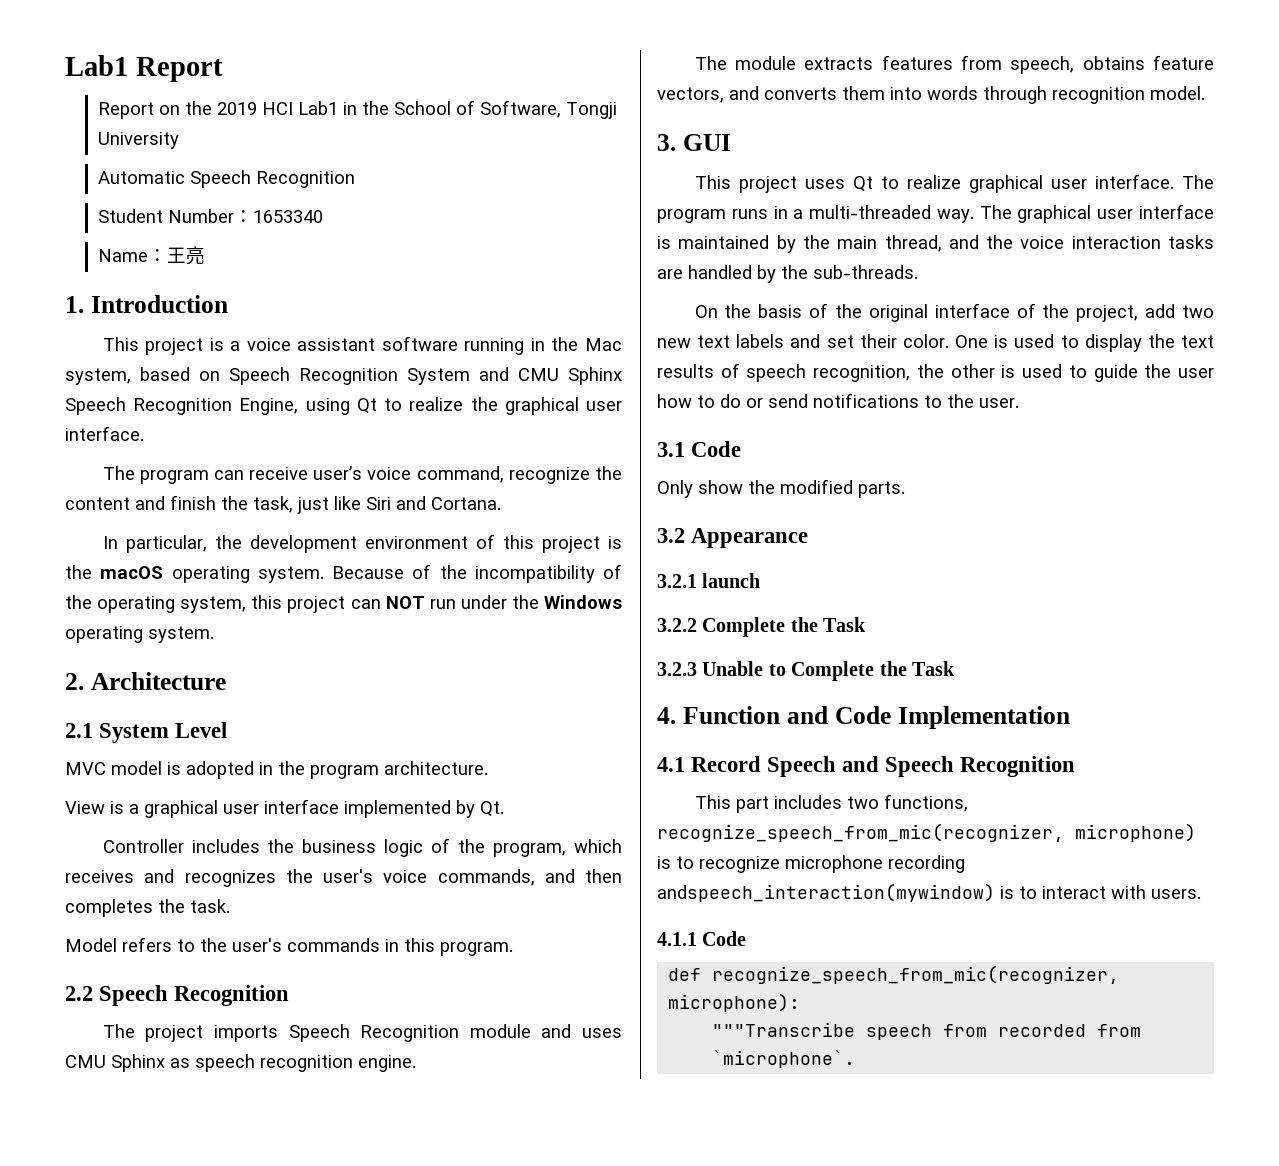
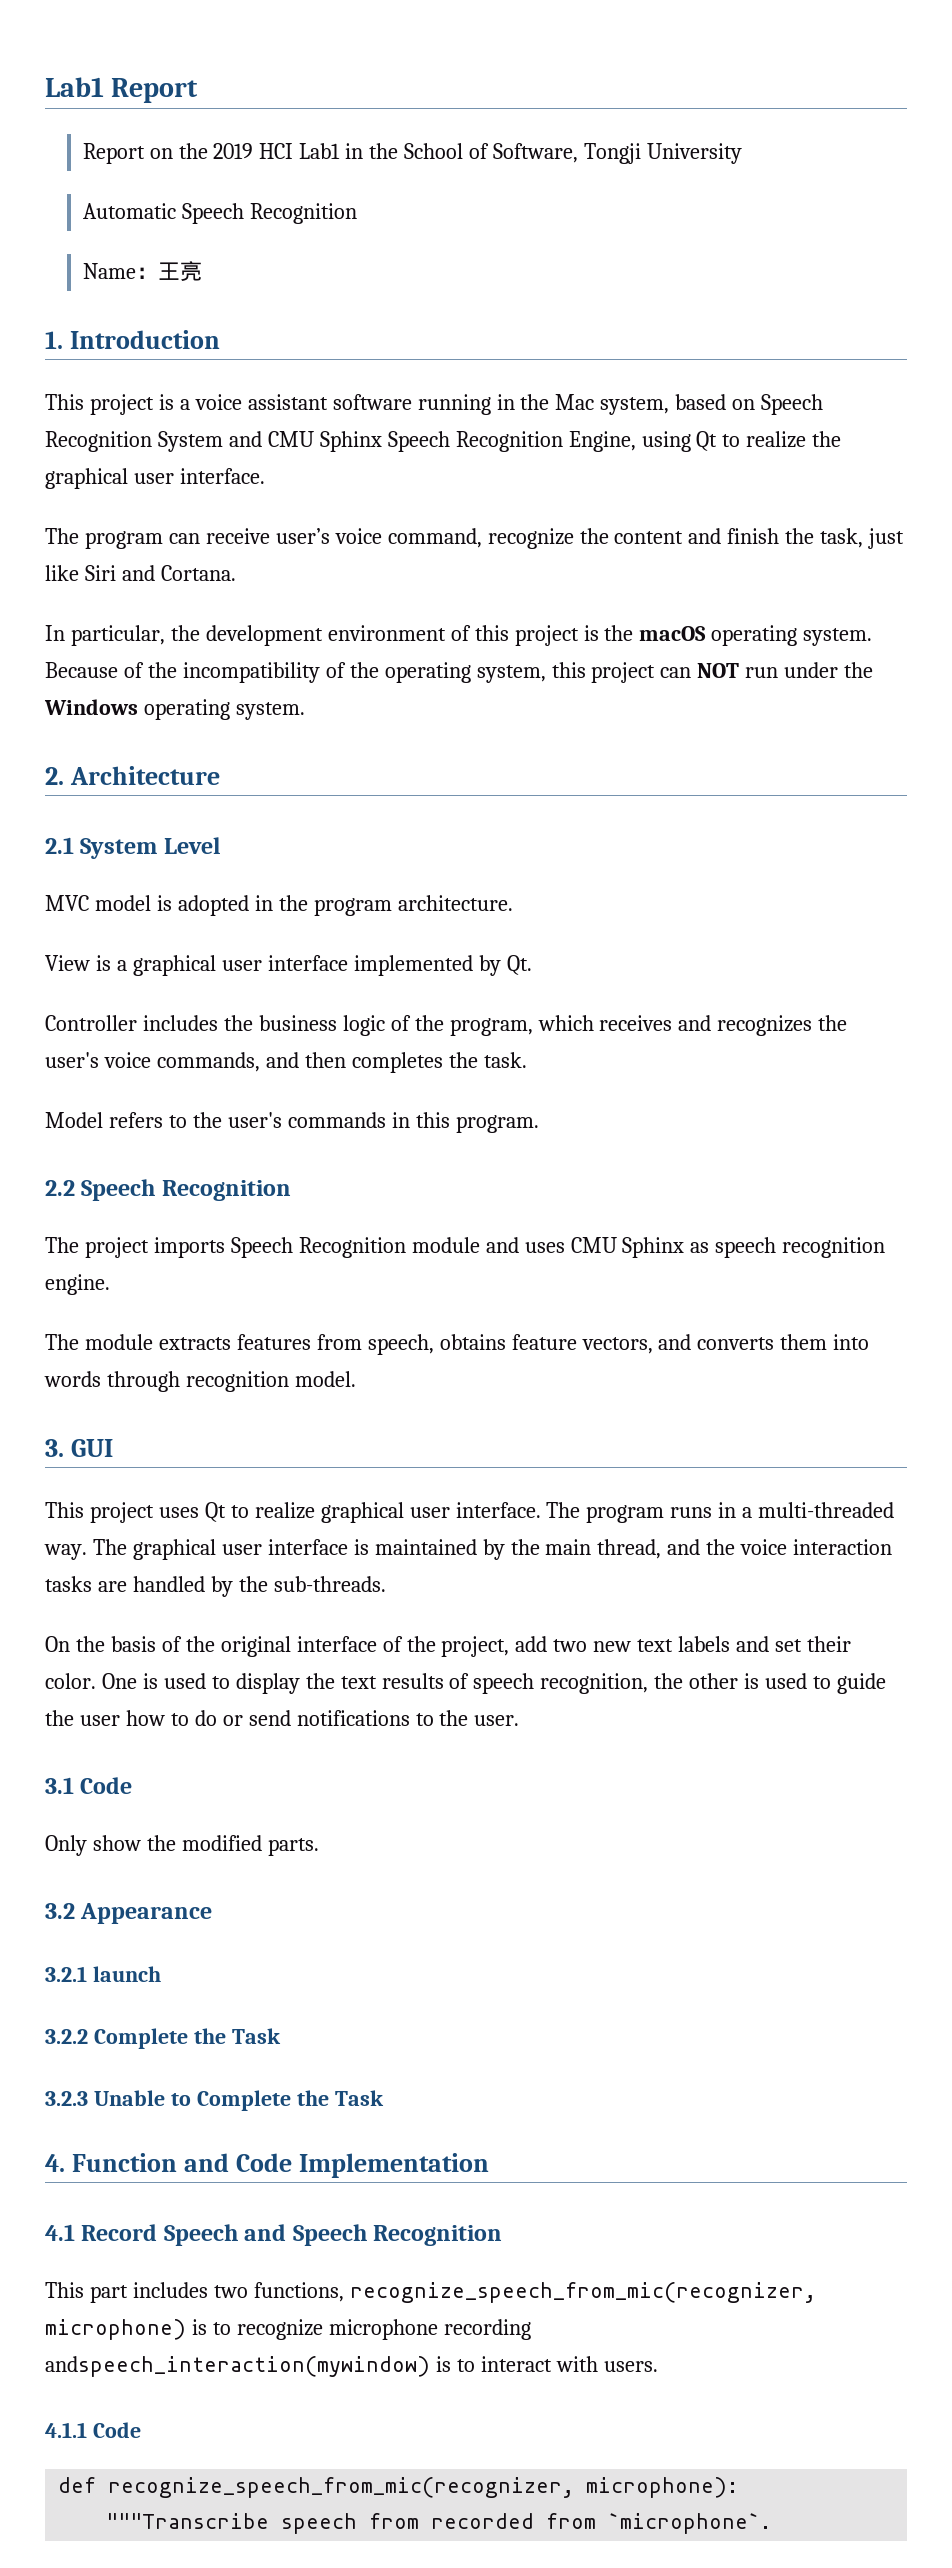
- Student Number：1653340

